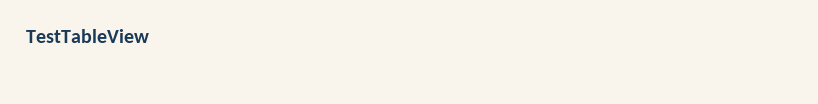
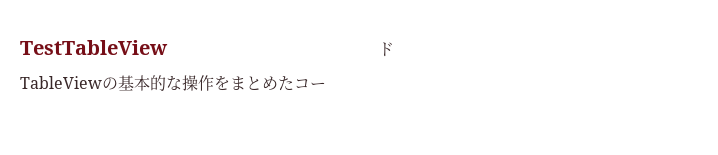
+ TableViewの基本的な操作をまとめたコード

